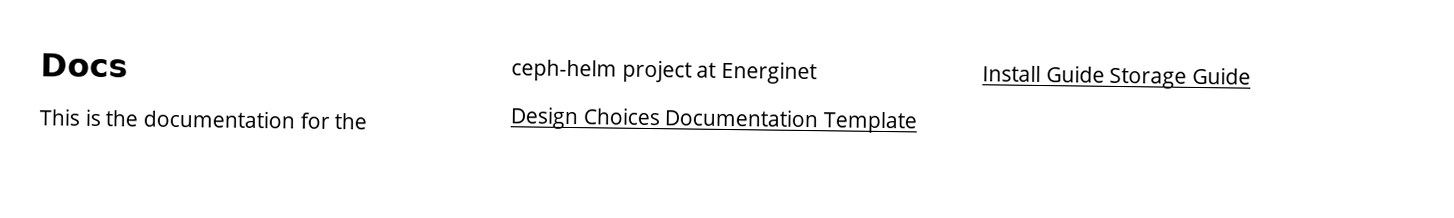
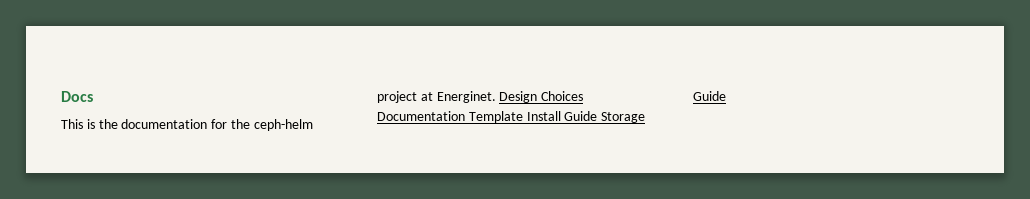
- This is the documentation for the ceph-helm project at Energinet
- Design Choices Documentation Template Install Guide Storage Guide
+ This is the documentation for the ceph-helm project at Energinet. Design Choices Documentation Template Install Guide Storage Guide

